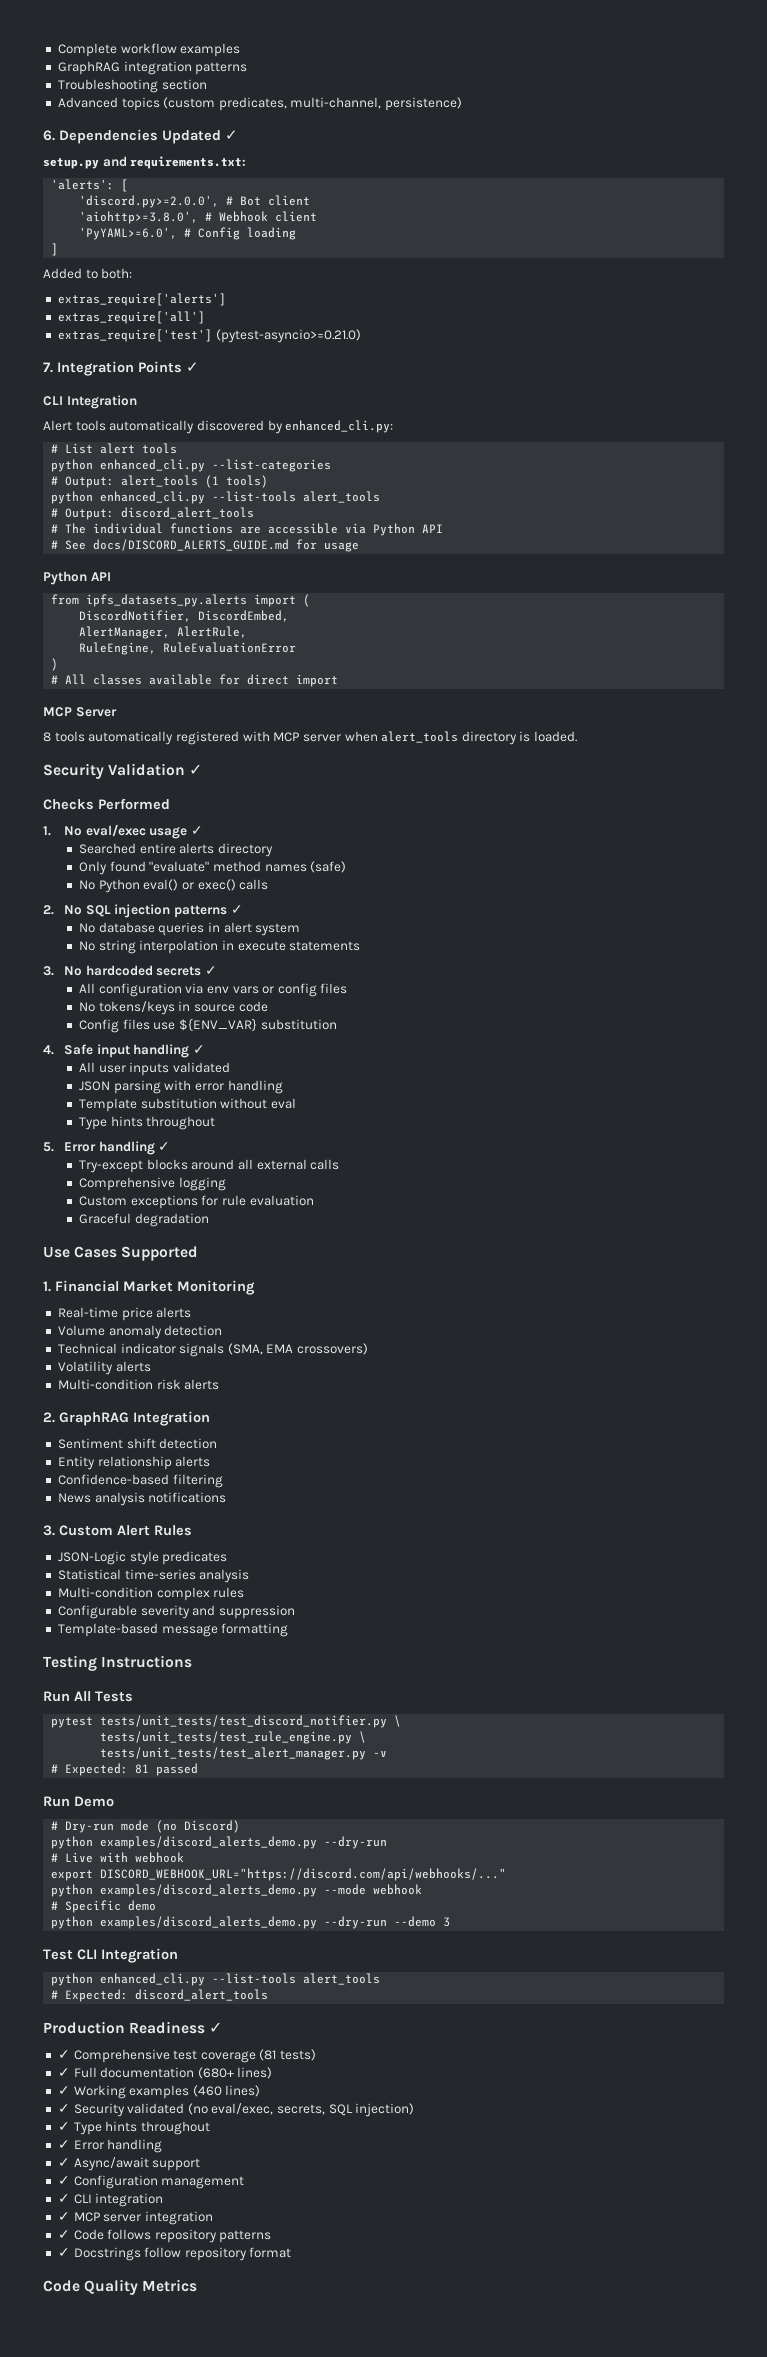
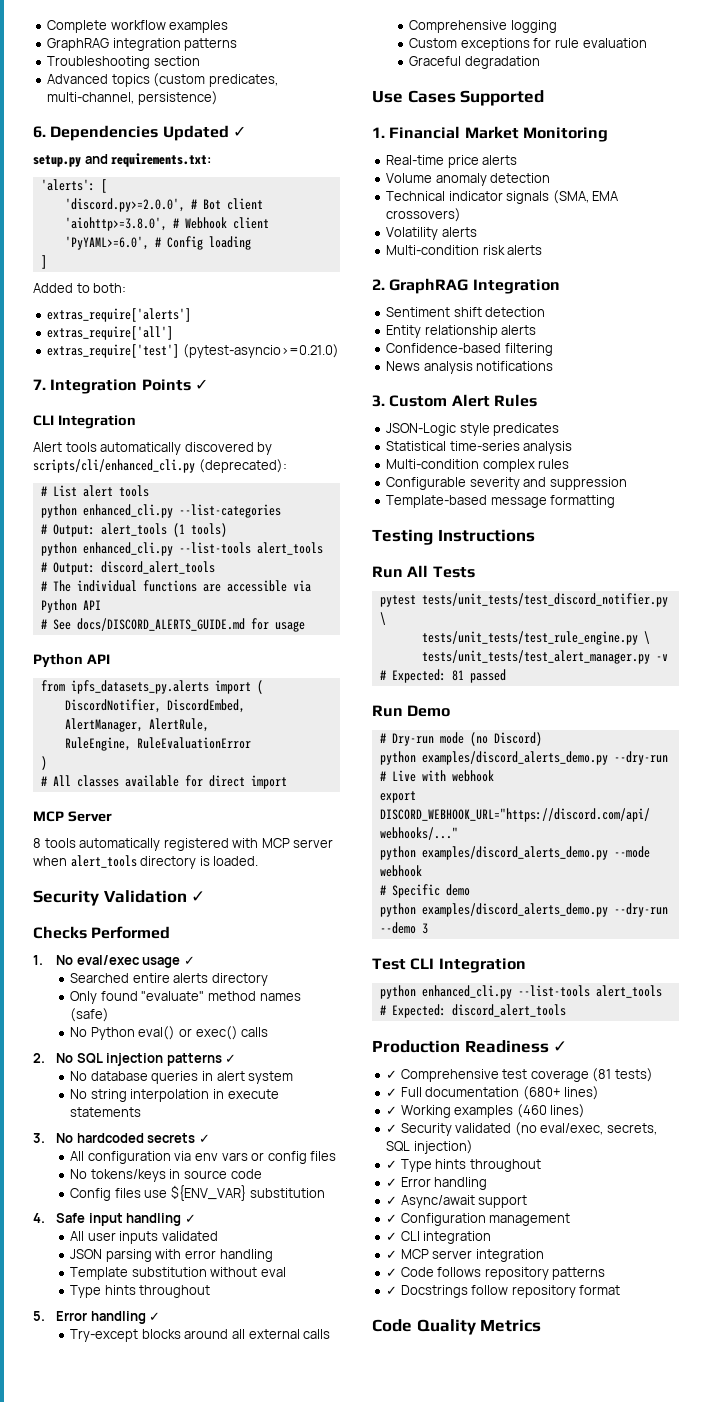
- Alert tools automatically discovered by enhanced_cli.py:
+ Alert tools automatically discovered by scripts/cli/enhanced_cli.py (deprecated):

